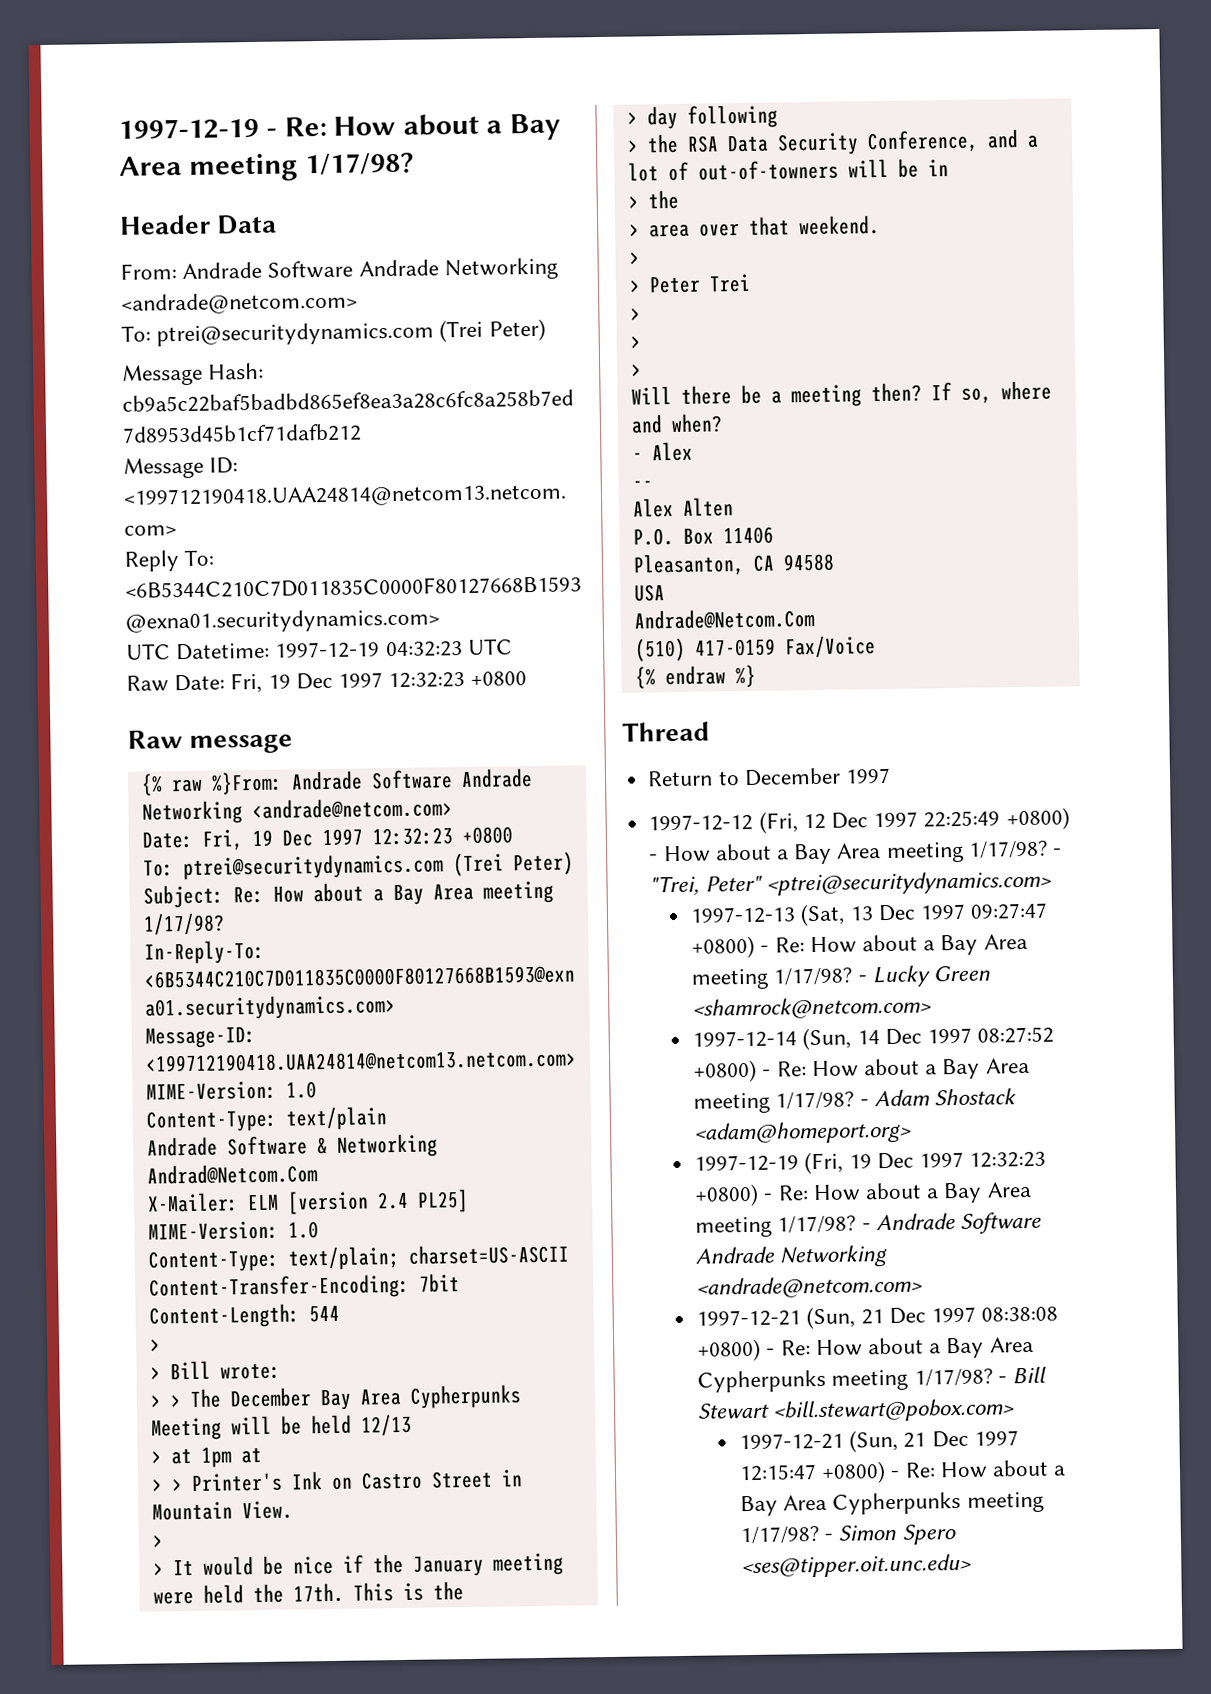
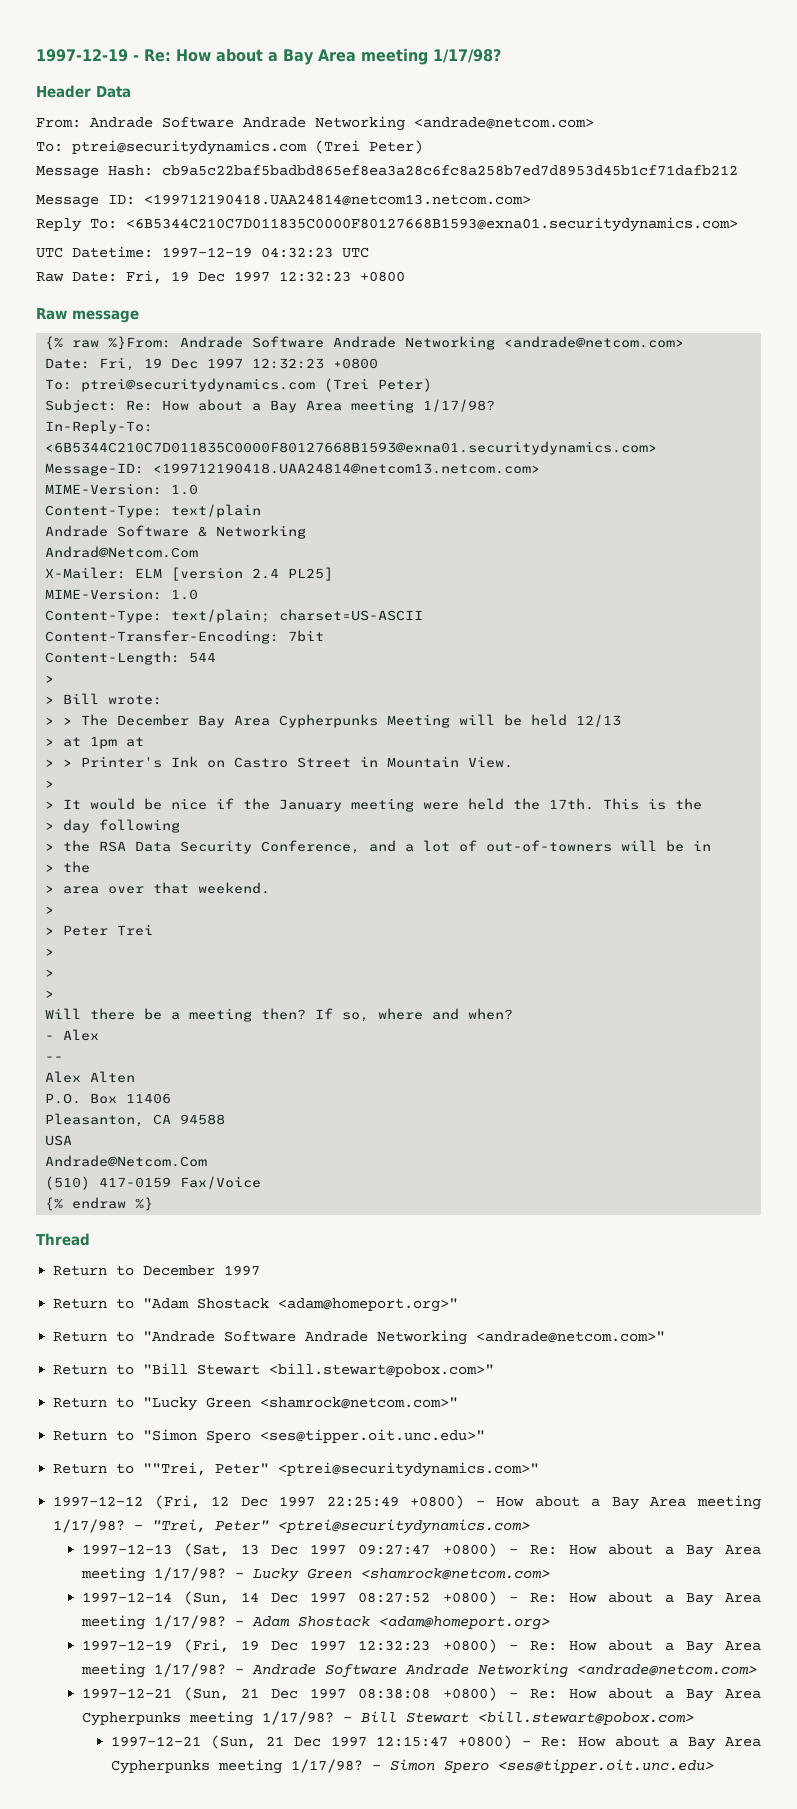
+ Return to "Adam Shostack <adam@homeport.org>"
+ Return to "Andrade Software Andrade Networking <andrade@netcom.com>"
+ Return to "Bill Stewart <bill.stewart@pobox.com>"
+ Return to "Lucky Green <shamrock@netcom.com>"
+ Return to "Simon Spero <ses@tipper.oit.unc.edu>"
+ Return to ""Trei, Peter" <ptrei@securitydynamics.com>"

